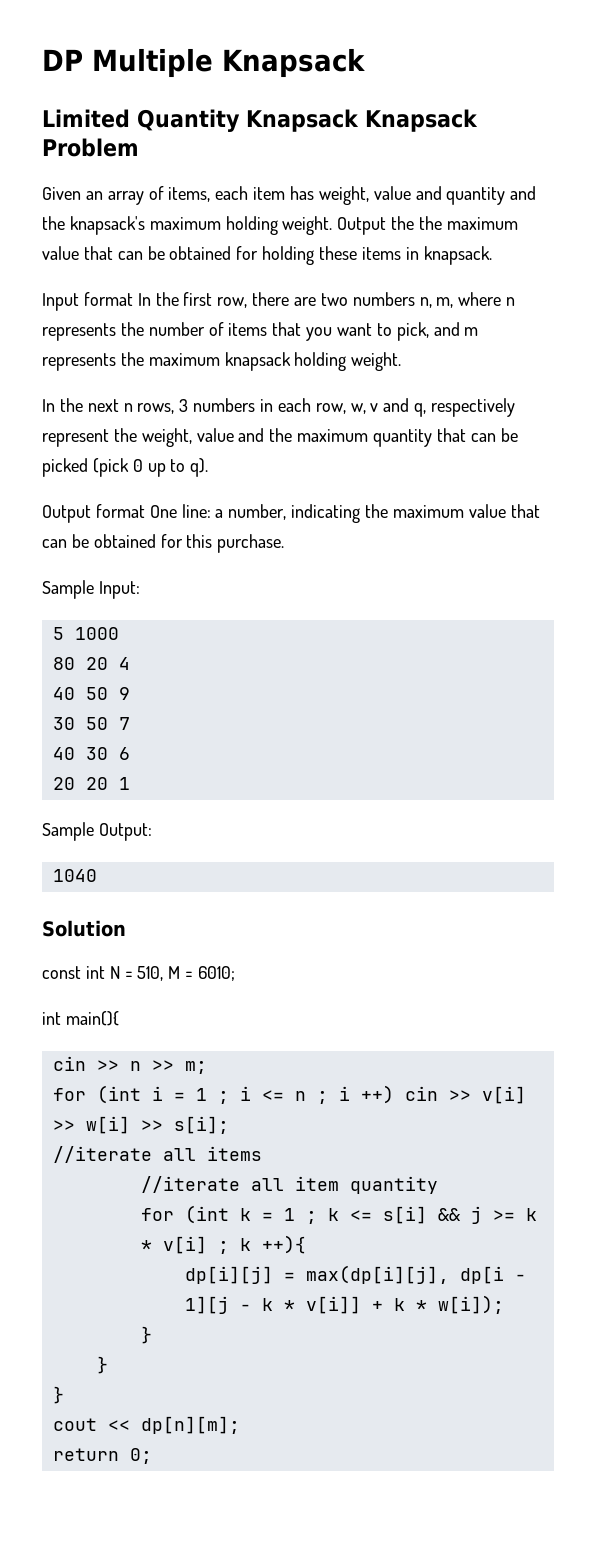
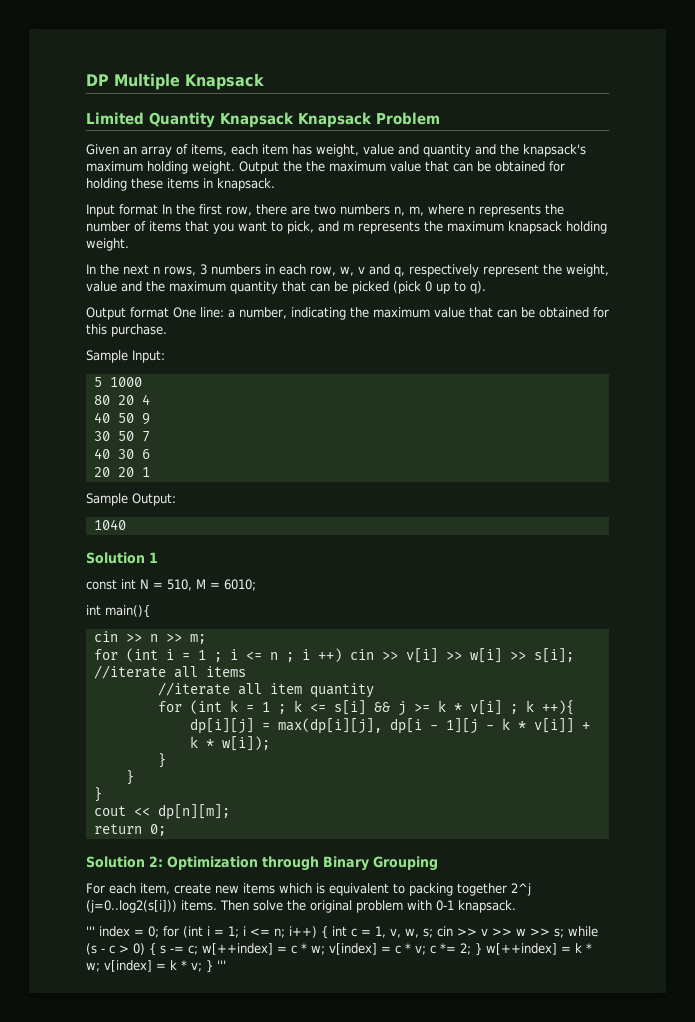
- Solution
+ Solution 1
+ Solution 2: Optimization through Binary Grouping
+ For each item, create new items which is equivalent to packing together 2^j (j=0..log2(s[i])) items. Then solve the original problem with 0-1 knapsack.
+ ''' index = 0; for (int i = 1; i <= n; i++) { int c = 1, v, w, s; cin >> v >> w >> s; while (s - c > 0) { s -= c; w[++index] = c * w; v[index] = c * v; c *= 2; } w[++index] = k * w; v[index] = k * v; } '''

